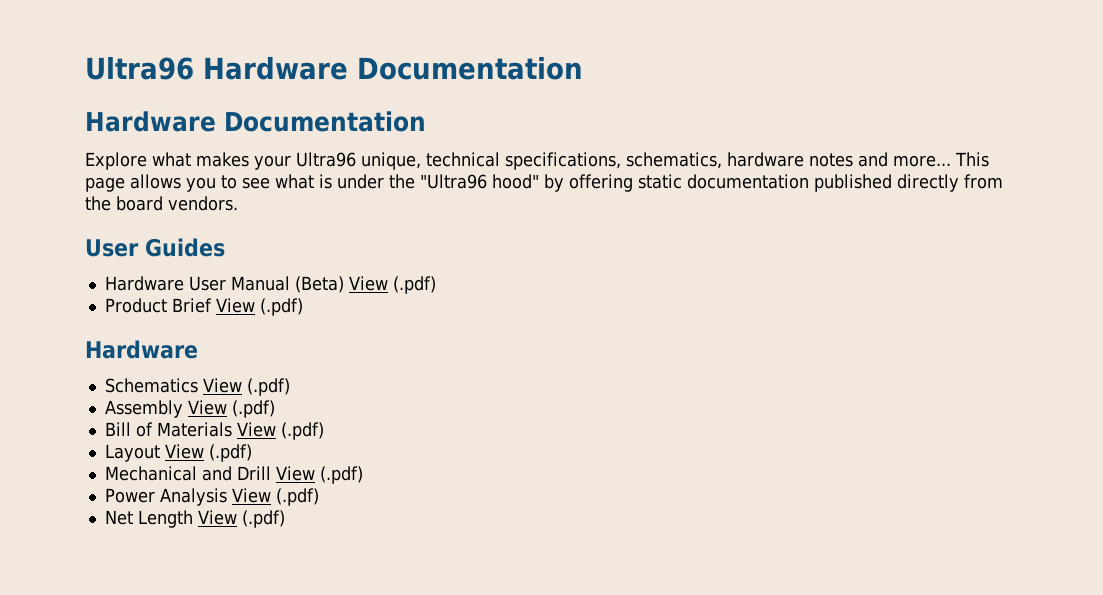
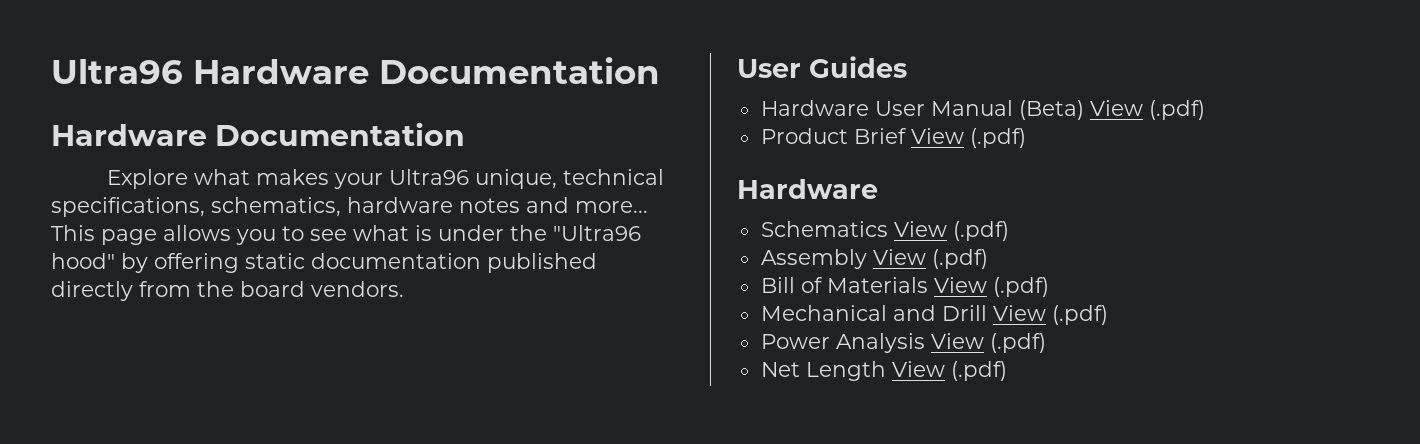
- Layout View (.pdf)

